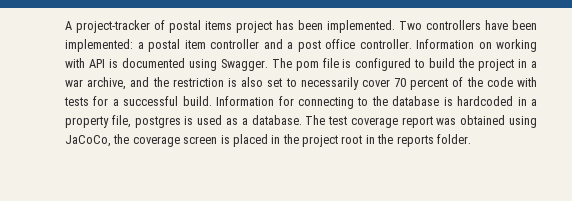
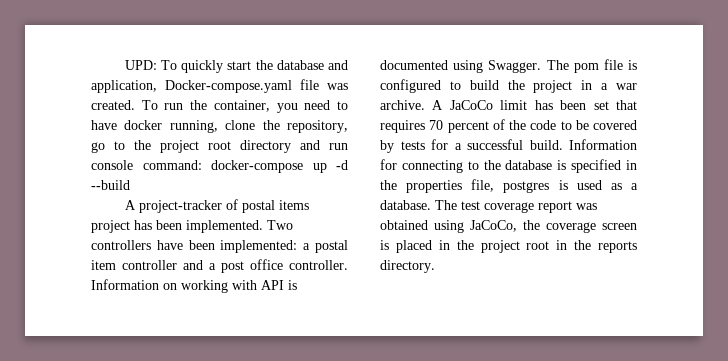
+ UPD: To quickly start the database and application, Docker-compose.yaml file was created. To run the container, you need to have docker running, clone the repository, go to the project root directory and run console command: docker-compose up -d --build
- The pom file is configured to build the project in a war archive, and the restriction is also set to necessarily cover 70 percent of the code with tests for a successful build.
+ The pom file is configured to build the project in a war archive. A JaCoCo limit has been set that requires 70 percent of the code to be covered by tests for a successful build.
- Information for connecting to the database is hardcoded in a property file, postgres is used as a database.
+ Information for connecting to the database is specified in the properties file, postgres is used as a database.
- The test coverage report was obtained using JaCoCo, the coverage screen is placed in the project root in the reports folder.
+ The test coverage report was obtained using JaCoCo, the coverage screen is placed in the project root in the reports directory.

